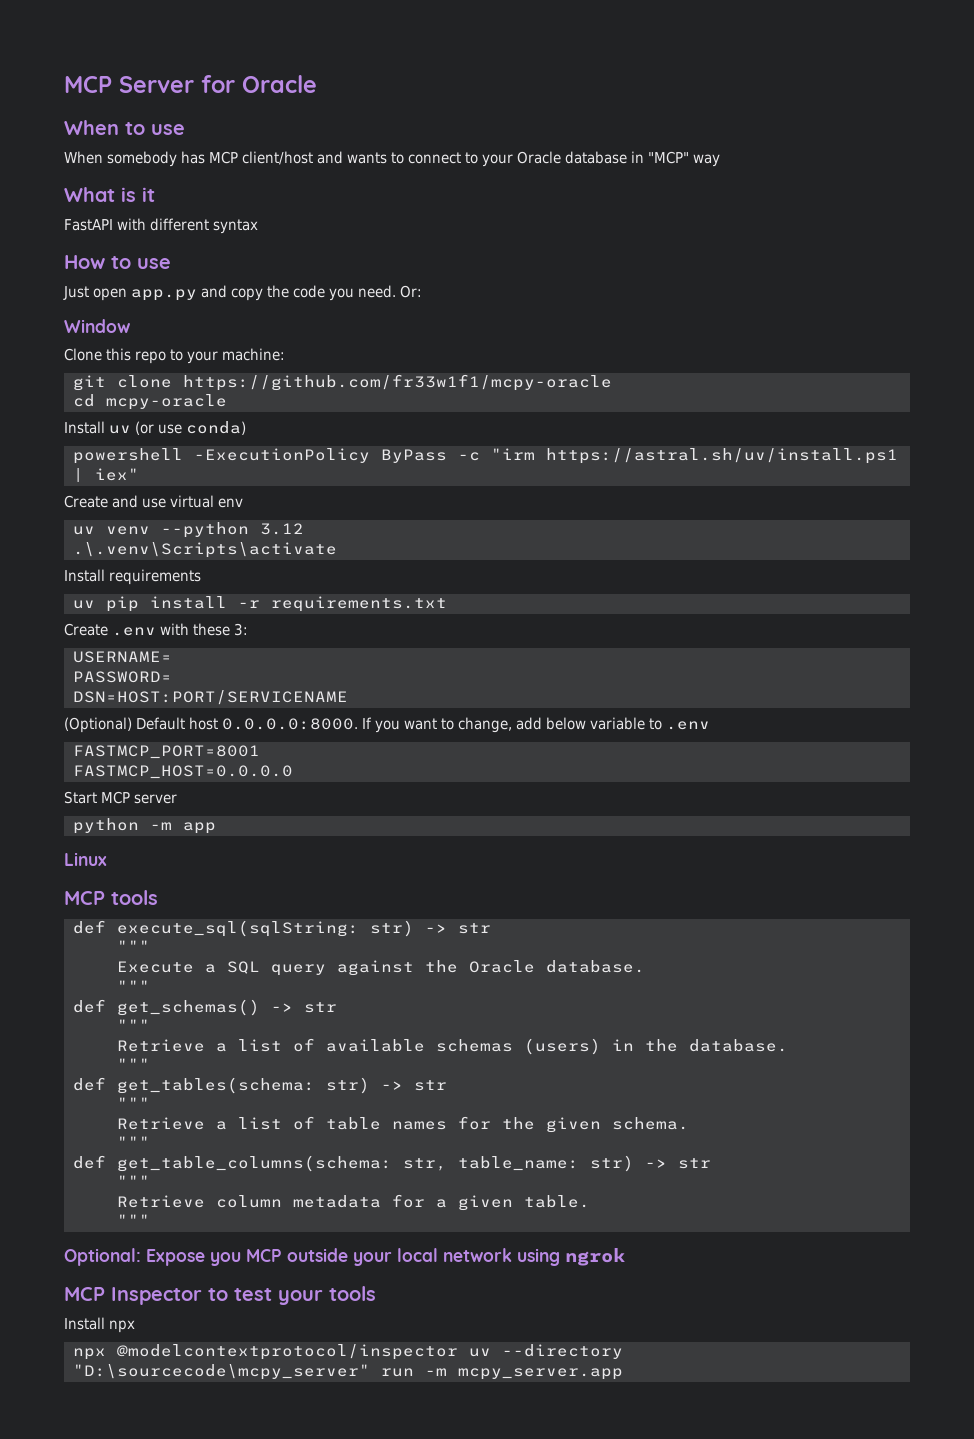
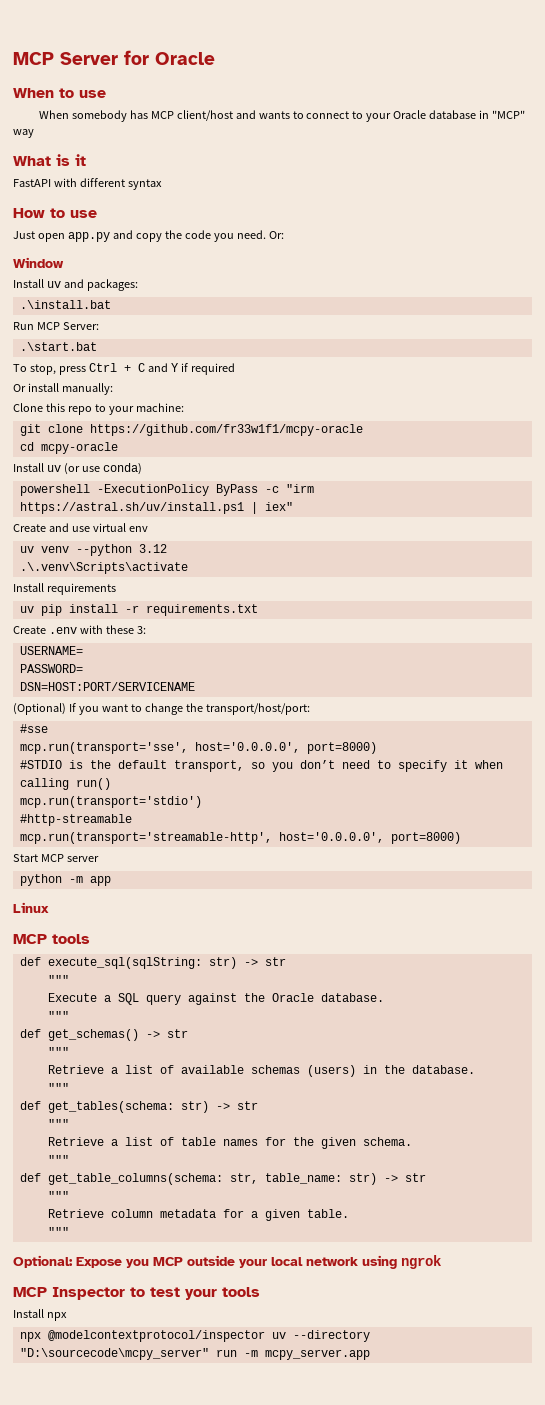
+ Install uv and packages:
+ .\install.bat
+ Run MCP Server:
+ .\start.bat
+ To stop, press Ctrl + C and Y if required
+ Or install manually:
- (Optional) Default host 0.0.0.0:8000. If you want to change, add below variable to .env
- FASTMCP_PORT=8001
- FASTMCP_HOST=0.0.0.0
+ (Optional) If you want to change the transport/host/port:
+ #sse
+ mcp.run(transport='sse', host='0.0.0.0', port=8000)
+ #STDIO is the default transport, so you don’t need to specify it when calling run()
+ mcp.run(transport='stdio')
+ #http-streamable
+ mcp.run(transport='streamable-http', host='0.0.0.0', port=8000)

